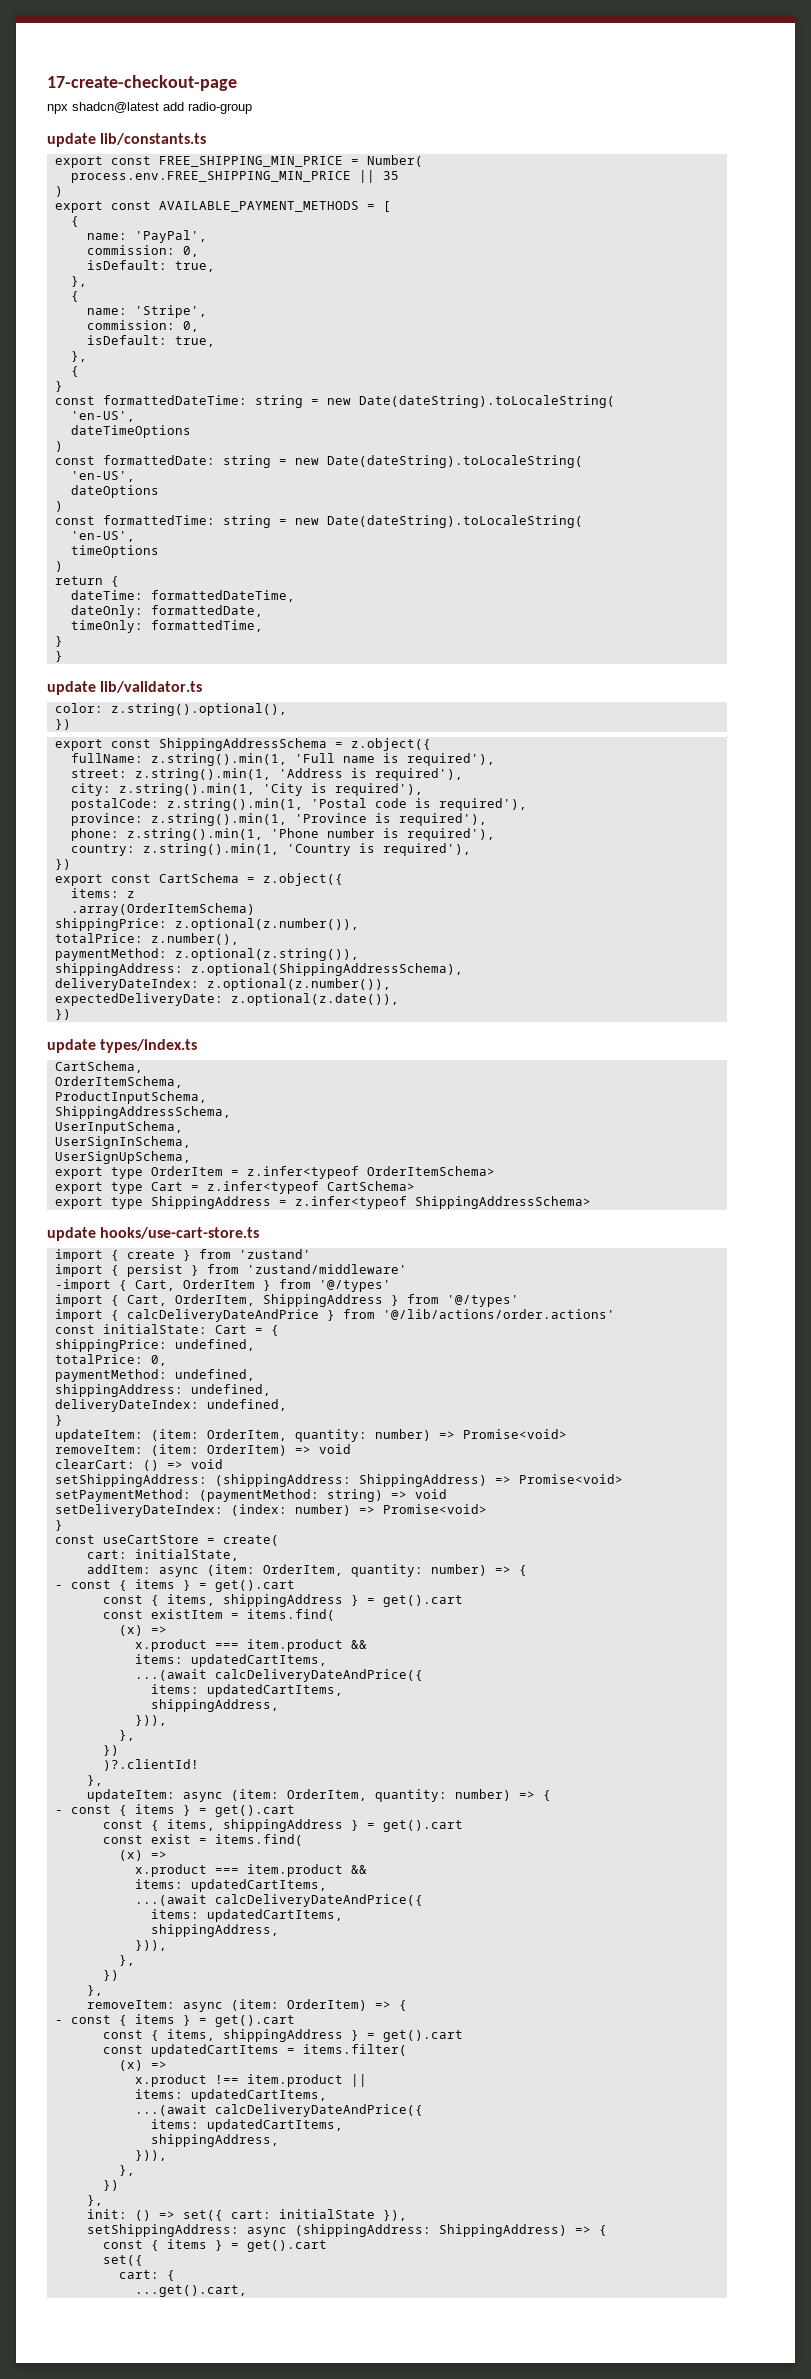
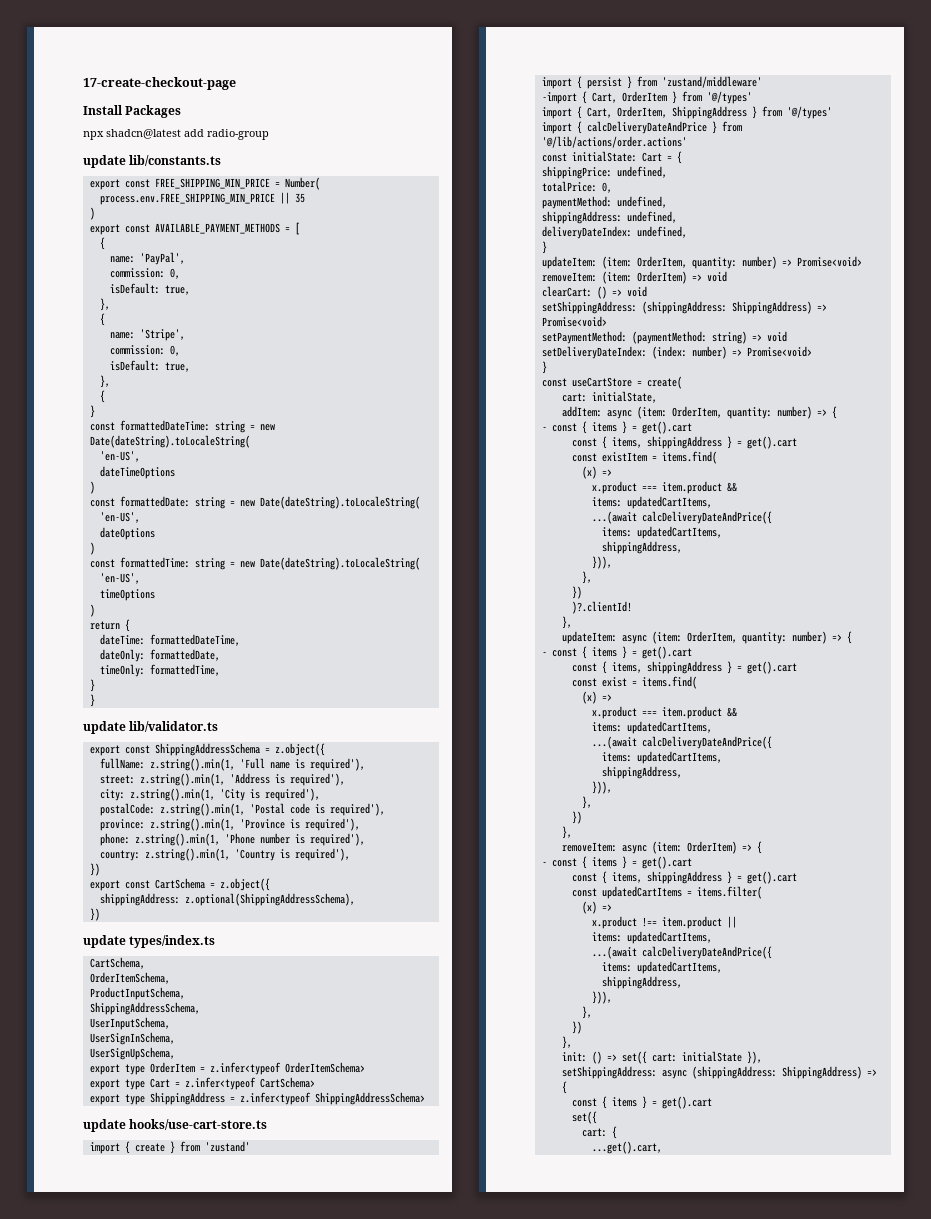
+ Install Packages
- color: z.string().optional(),
- })
- items: z
- .array(OrderItemSchema)
- shippingPrice: z.optional(z.number()),
- totalPrice: z.number(),
- paymentMethod: z.optional(z.string()),
  shippingAddress: z.optional(ShippingAddressSchema),
- deliveryDateIndex: z.optional(z.number()),
- expectedDeliveryDate: z.optional(z.date()),

